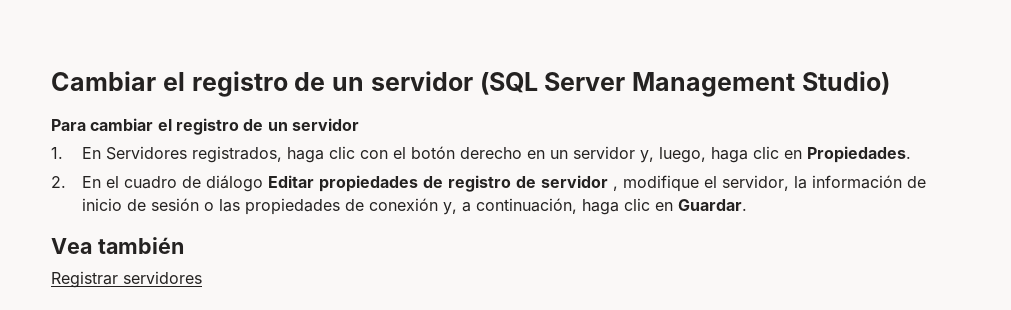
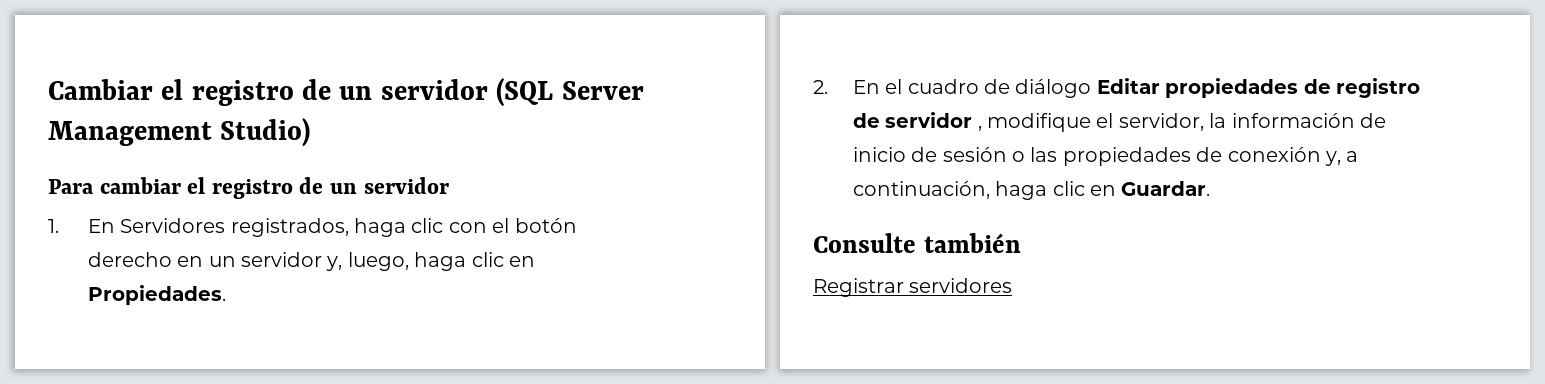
- Vea también
+ Consulte también

